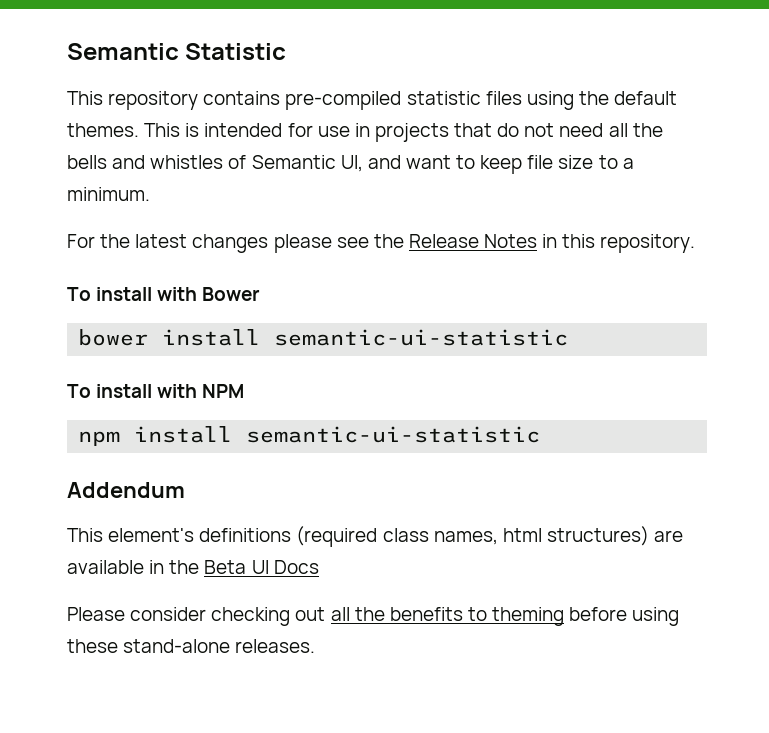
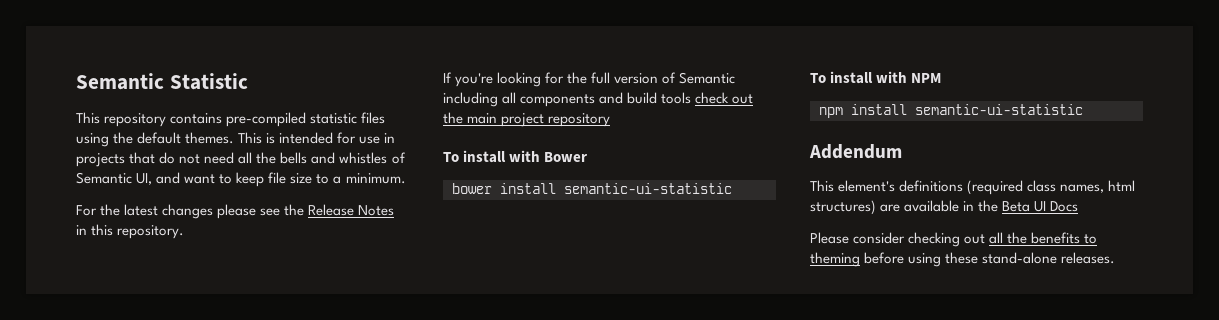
+ If you're looking for the full version of Semantic including all components and build tools check out the main project repository

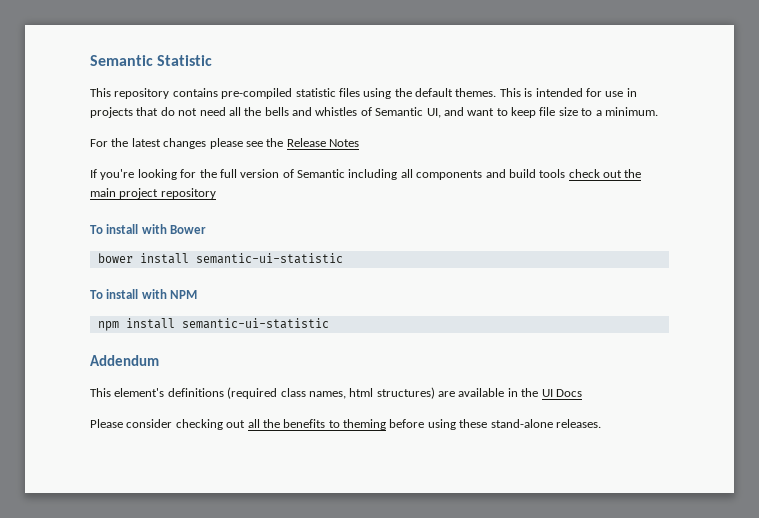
- For the latest changes please see the Release Notes in this repository.
+ For the latest changes please see the Release Notes
- This element's definitions (required class names, html structures) are available in the Beta UI Docs
+ This element's definitions (required class names, html structures) are available in the UI Docs

